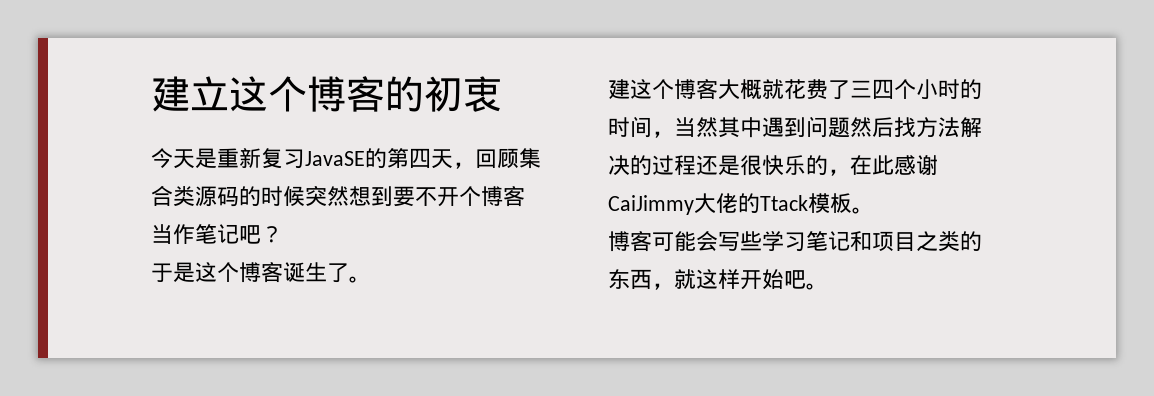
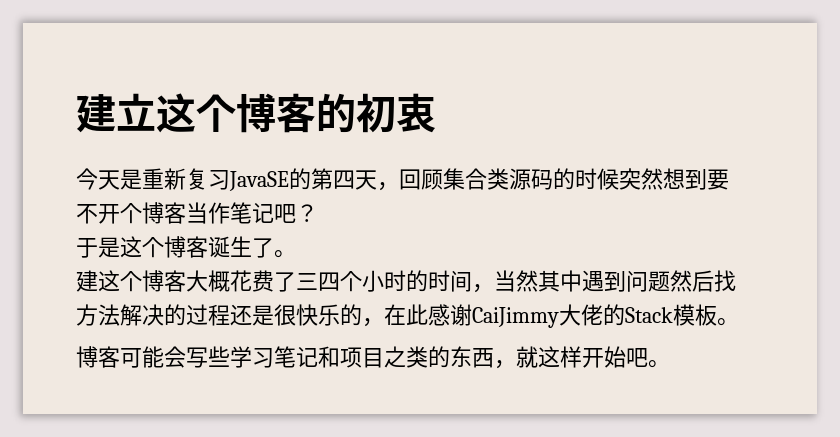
- 建这个博客大概就花费了三四个小时的时间，当然其中遇到问题然后找方法解决的过程还是很快乐的，在此感谢CaiJimmy大佬的Ttack模板。
+ 建这个博客大概花费了三四个小时的时间，当然其中遇到问题然后找方法解决的过程还是很快乐的，在此感谢CaiJimmy大佬的Stack模板。

